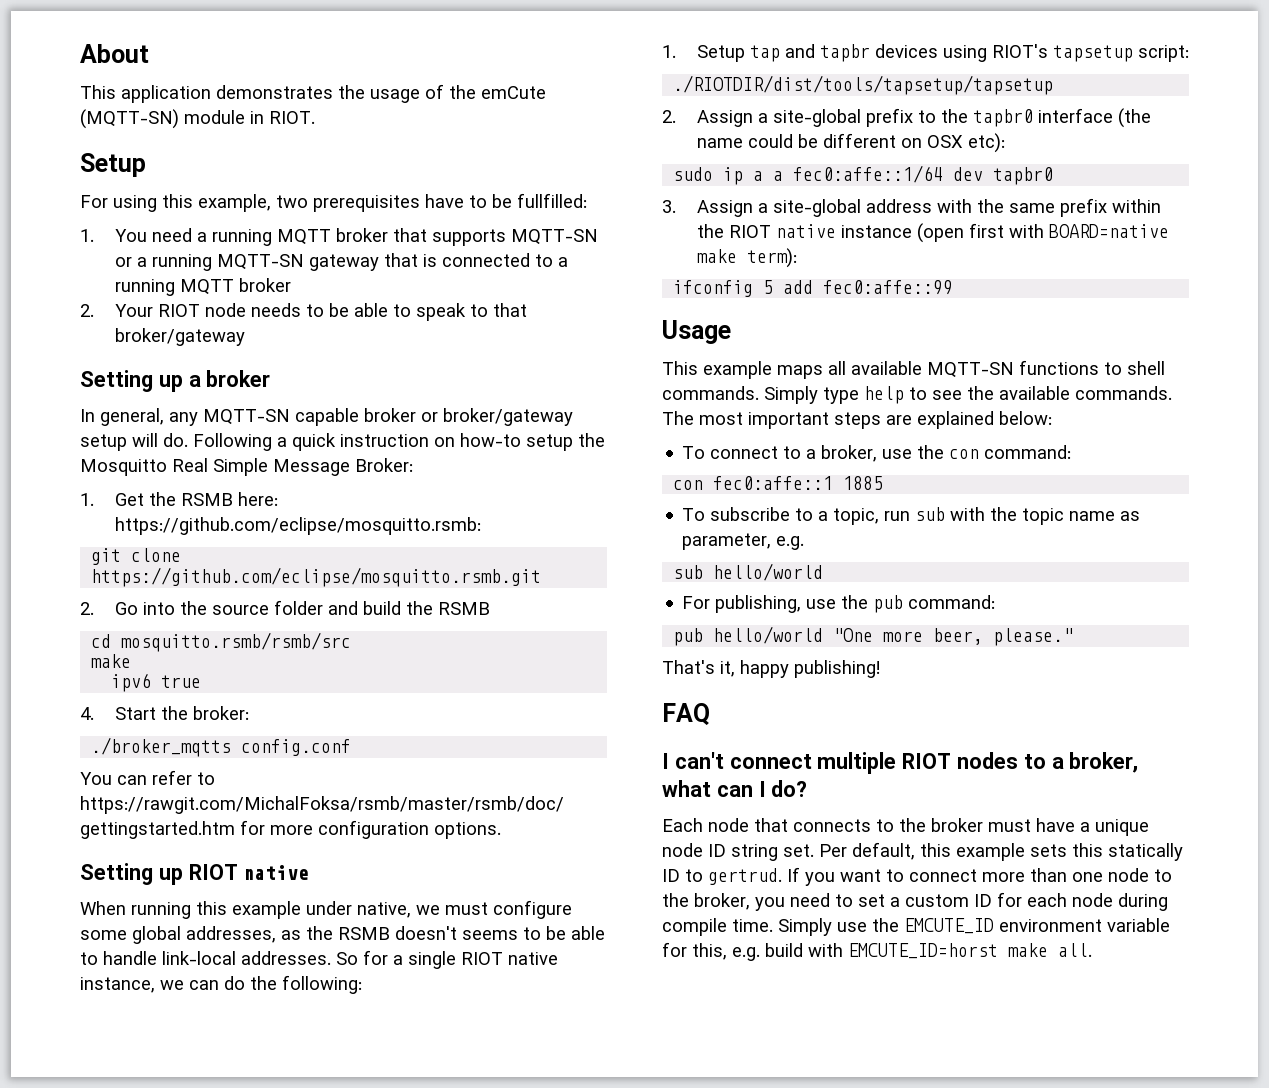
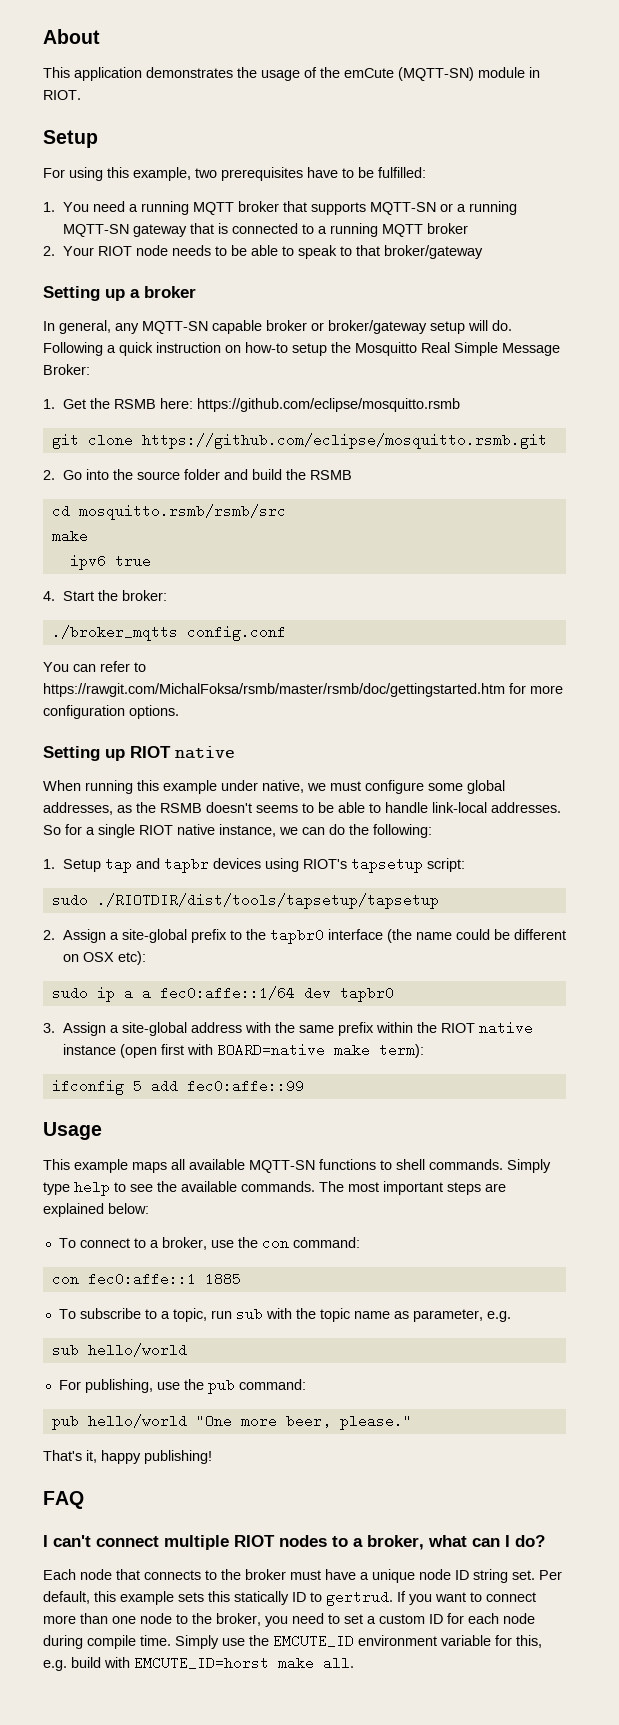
- For using this example, two prerequisites have to be fullfilled:
+ For using this example, two prerequisites have to be fulfilled:
- 1. Get the RSMB here: https://github.com/eclipse/mosquitto.rsmb:
+ 1. Get the RSMB here: https://github.com/eclipse/mosquitto.rsmb
- ./RIOTDIR/dist/tools/tapsetup/tapsetup
+ sudo ./RIOTDIR/dist/tools/tapsetup/tapsetup

